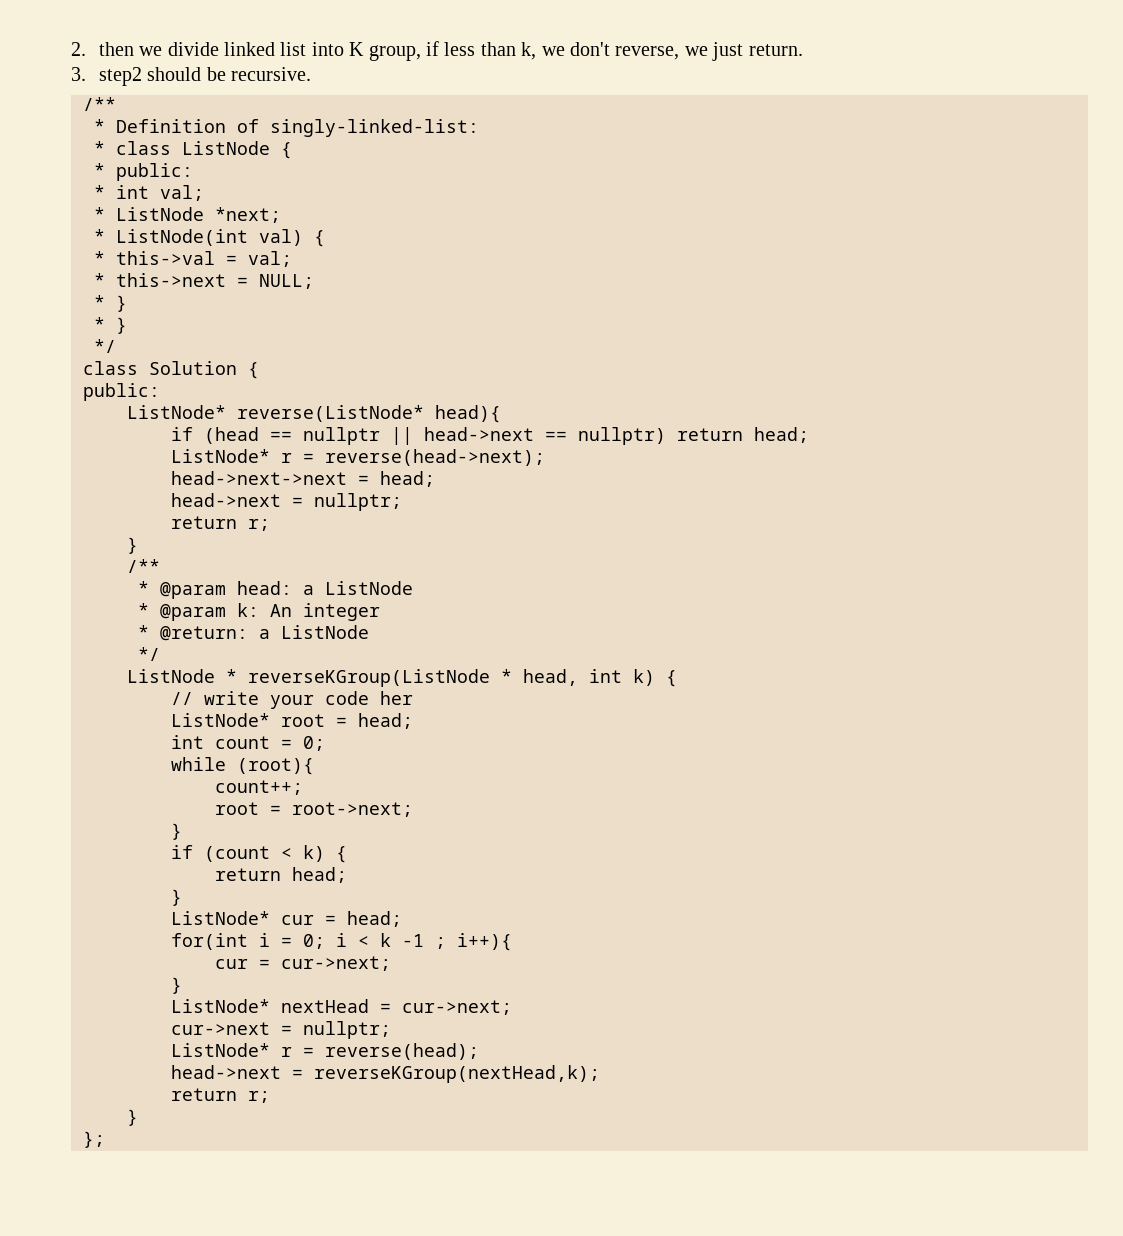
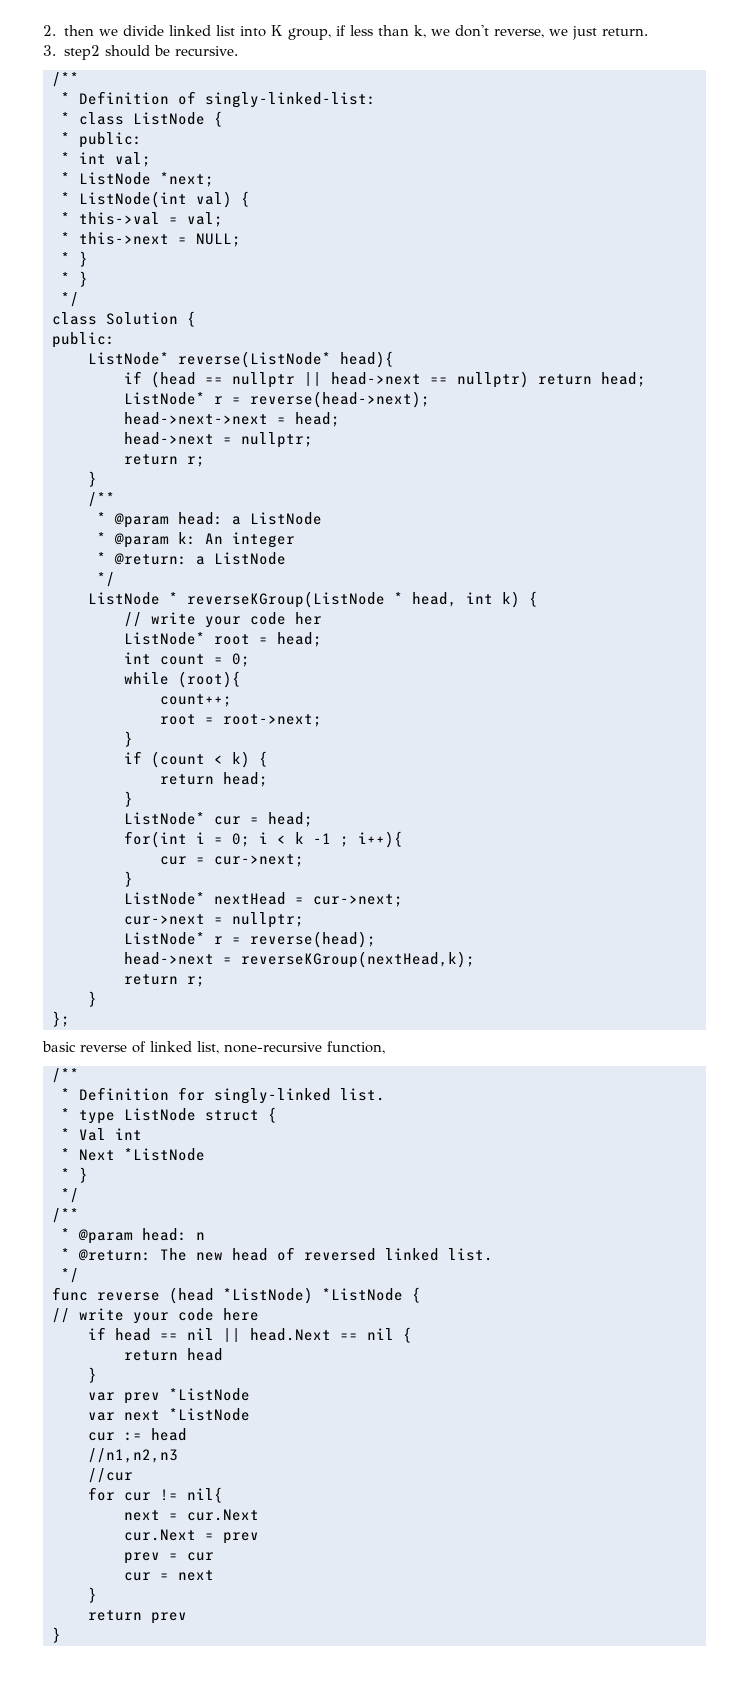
+ basic reverse of linked list, none-recursive function,
+ /**
+ * Definition for singly-linked list.
+ * type ListNode struct {
+ * Val int
+ * Next *ListNode
+ * }
+ */
+ /**
+ * @param head: n
+ * @return: The new head of reversed linked list.
+ */
+ func reverse (head *ListNode) *ListNode {
+ // write your code here
+ if head == nil || head.Next == nil {
+ return head
+ }
+ var prev *ListNode
+ var next *ListNode
+ cur := head
+ //n1,n2,n3
+ //cur
+ for cur != nil{
+ next = cur.Next
+ cur.Next = prev
+ prev = cur
+ cur = next
+ }
+ return prev
+ }

